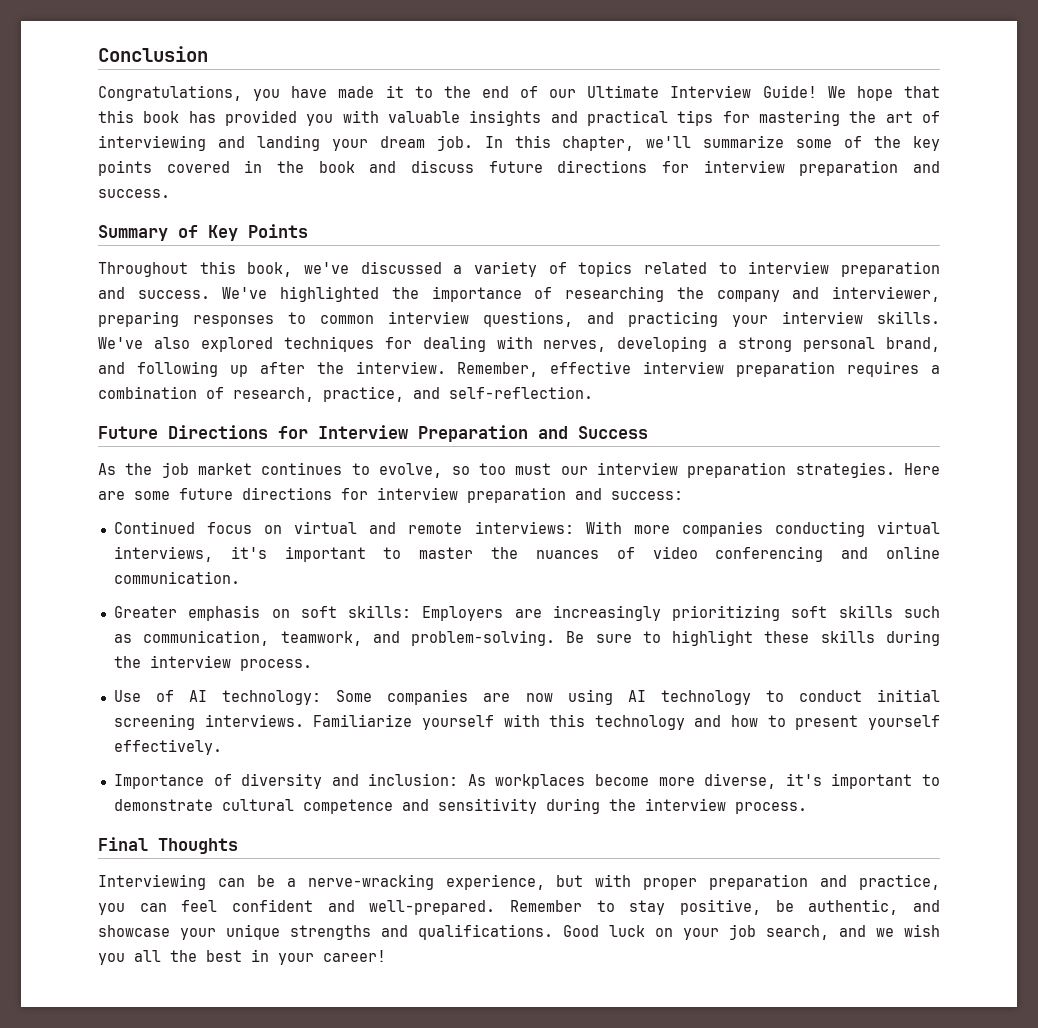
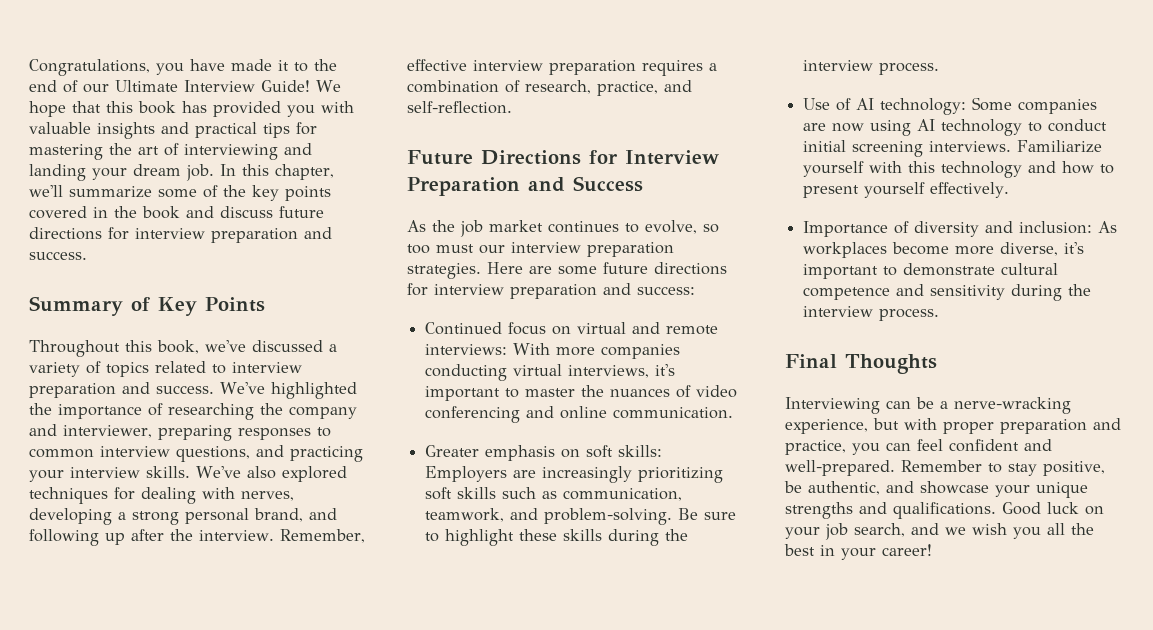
- Conclusion

